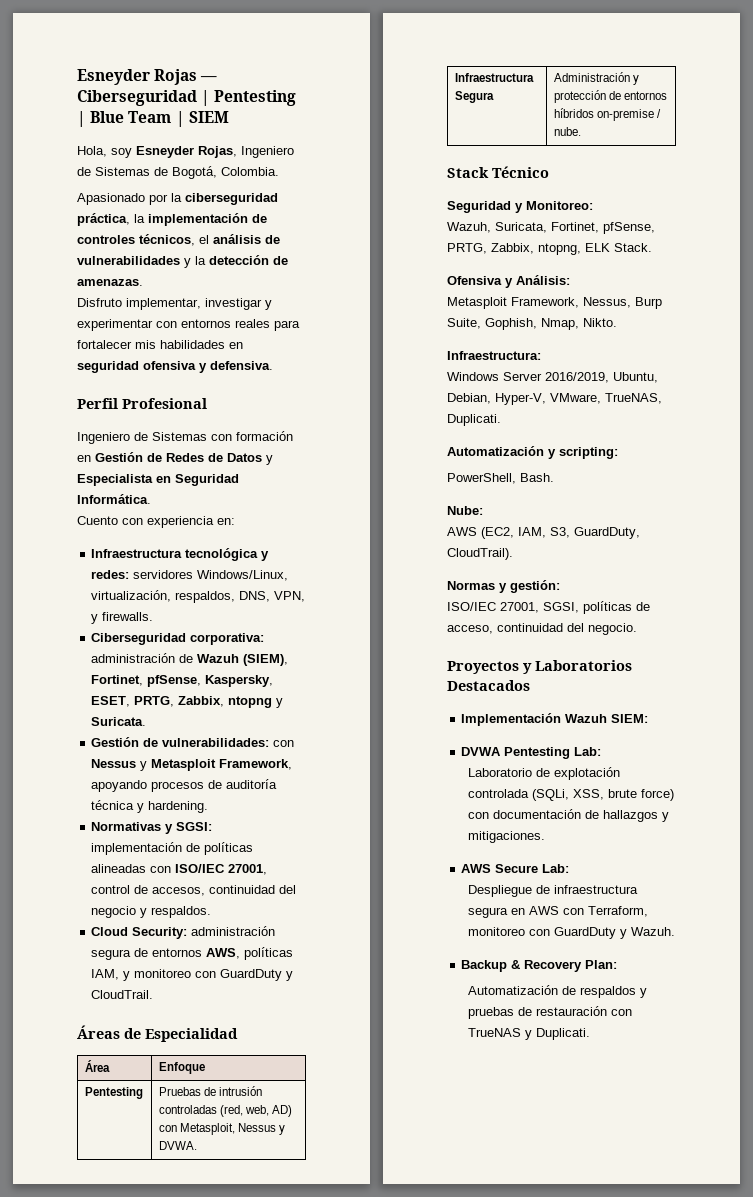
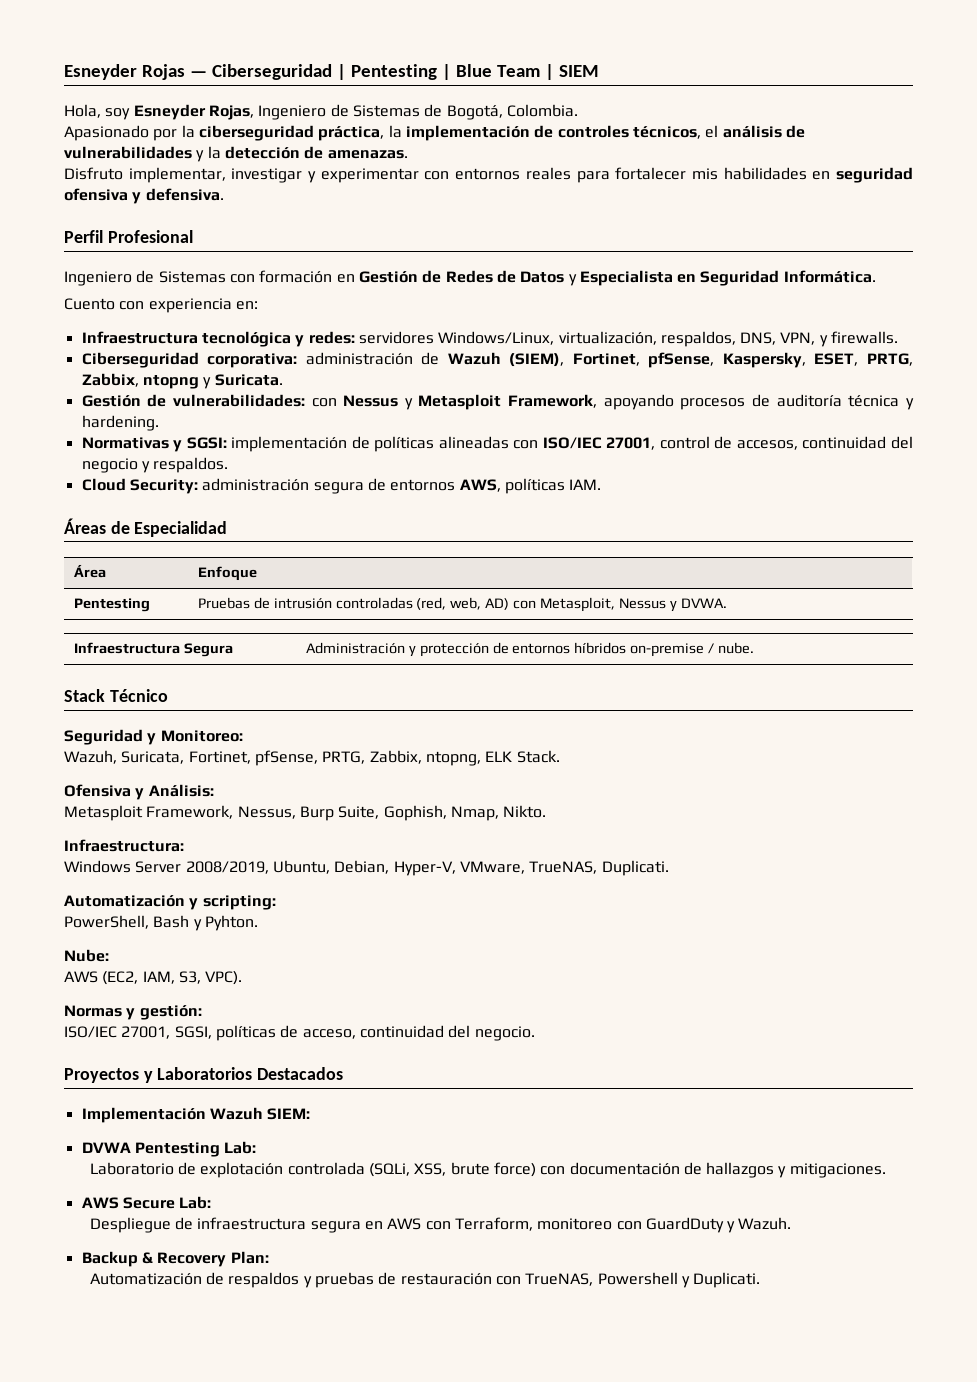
- Cloud Security: administración segura de entornos AWS, políticas IAM, y monitoreo con GuardDuty y CloudTrail.
+ Cloud Security: administración segura de entornos AWS, políticas IAM.
- Windows Server 2016/2019, Ubuntu, Debian, Hyper-V, VMware, TrueNAS, Duplicati.
+ Windows Server 2008/2019, Ubuntu, Debian, Hyper-V, VMware, TrueNAS, Duplicati.
- PowerShell, Bash.
+ PowerShell, Bash y Pyhton.
- AWS (EC2, IAM, S3, GuardDuty, CloudTrail).
+ AWS (EC2, IAM, S3, VPC).
- Automatización de respaldos y pruebas de restauración con TrueNAS y Duplicati.
+ Automatización de respaldos y pruebas de restauración con TrueNAS, Powershell y Duplicati.

